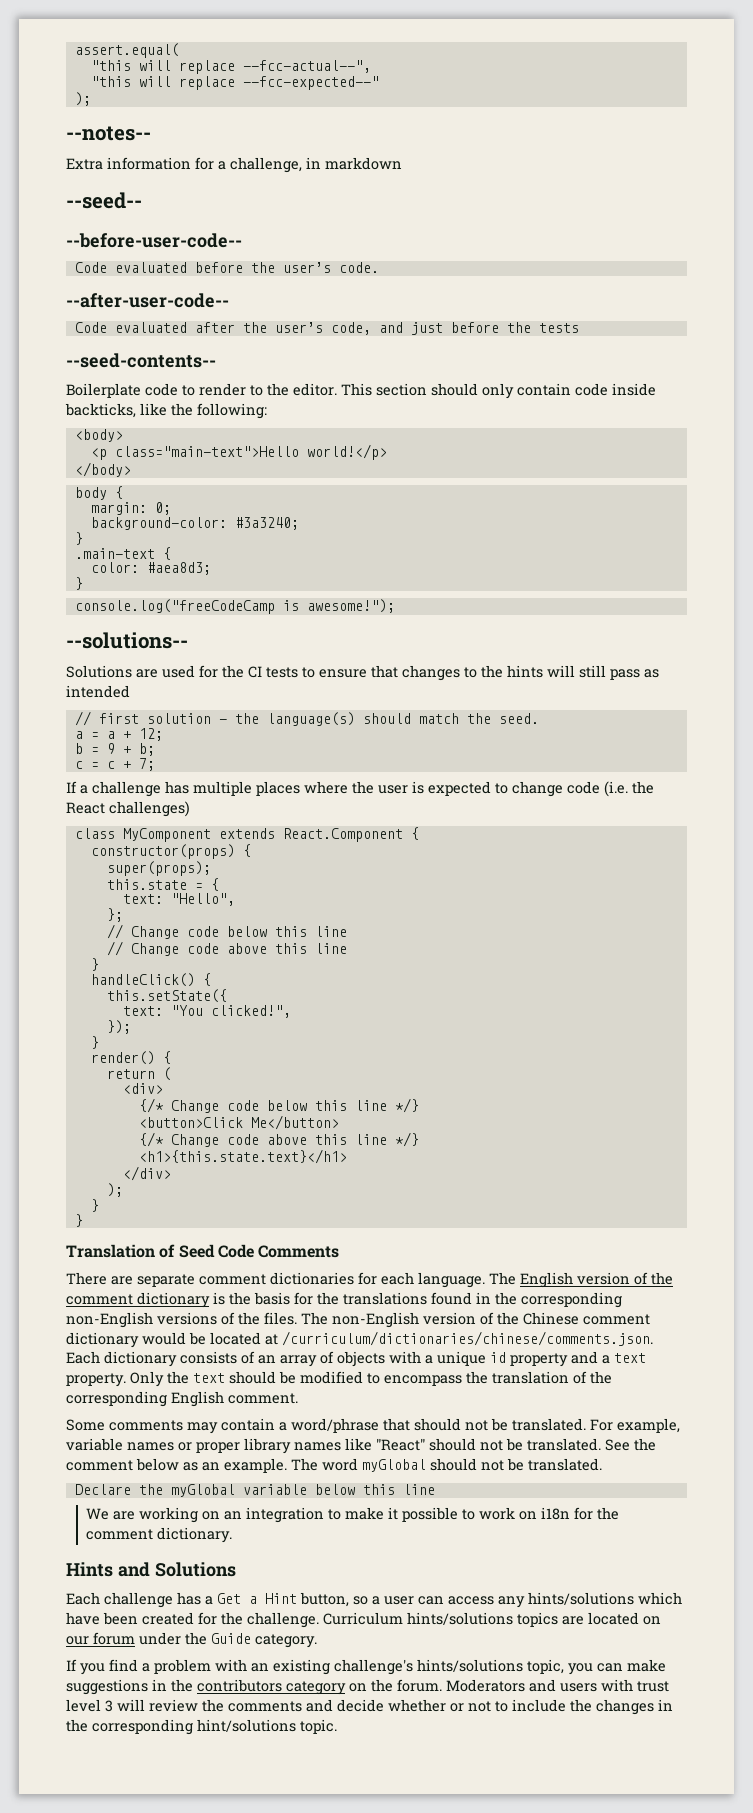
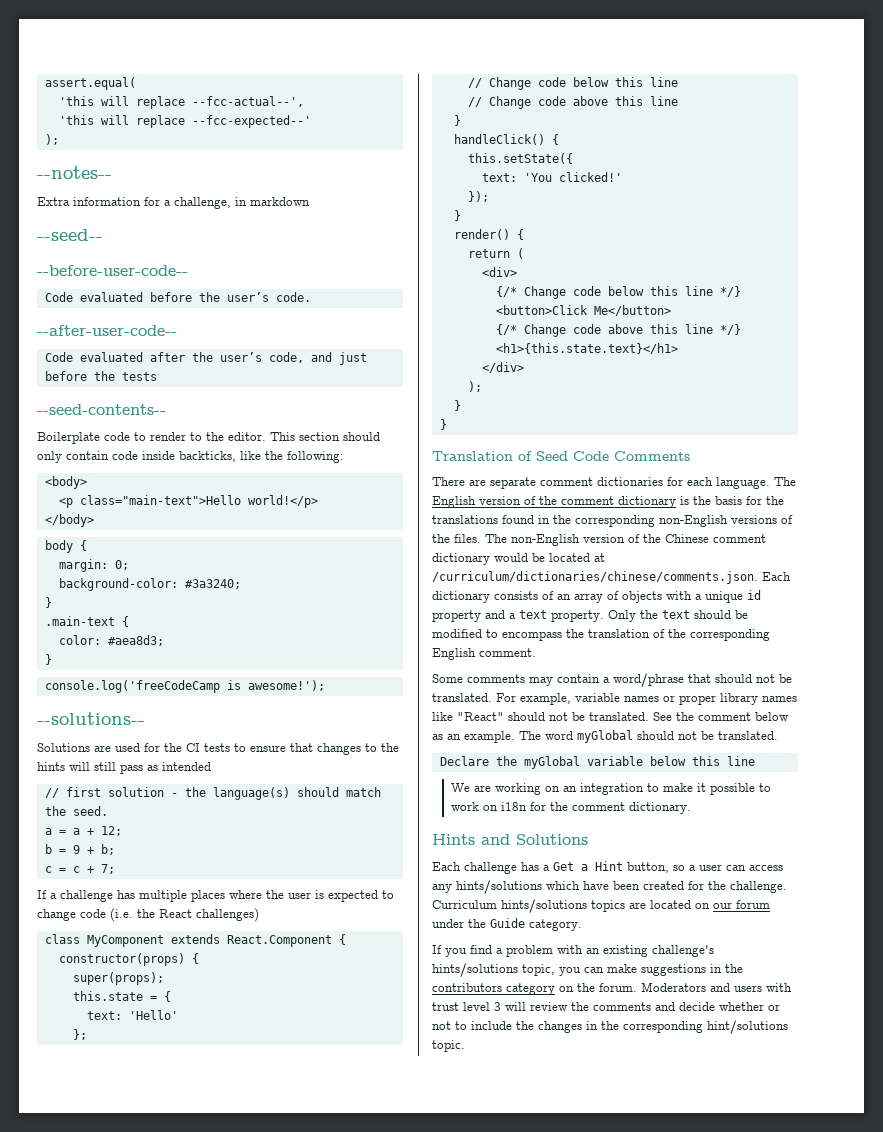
- "this will replace --fcc-actual--",
- "this will replace --fcc-expected--"
+ 'this will replace --fcc-actual--',
+ 'this will replace --fcc-expected--'
- console.log("freeCodeCamp is awesome!");
+ console.log('freeCodeCamp is awesome!');
- text: "Hello",
+ text: 'Hello'
- text: "You clicked!",
+ text: 'You clicked!'

